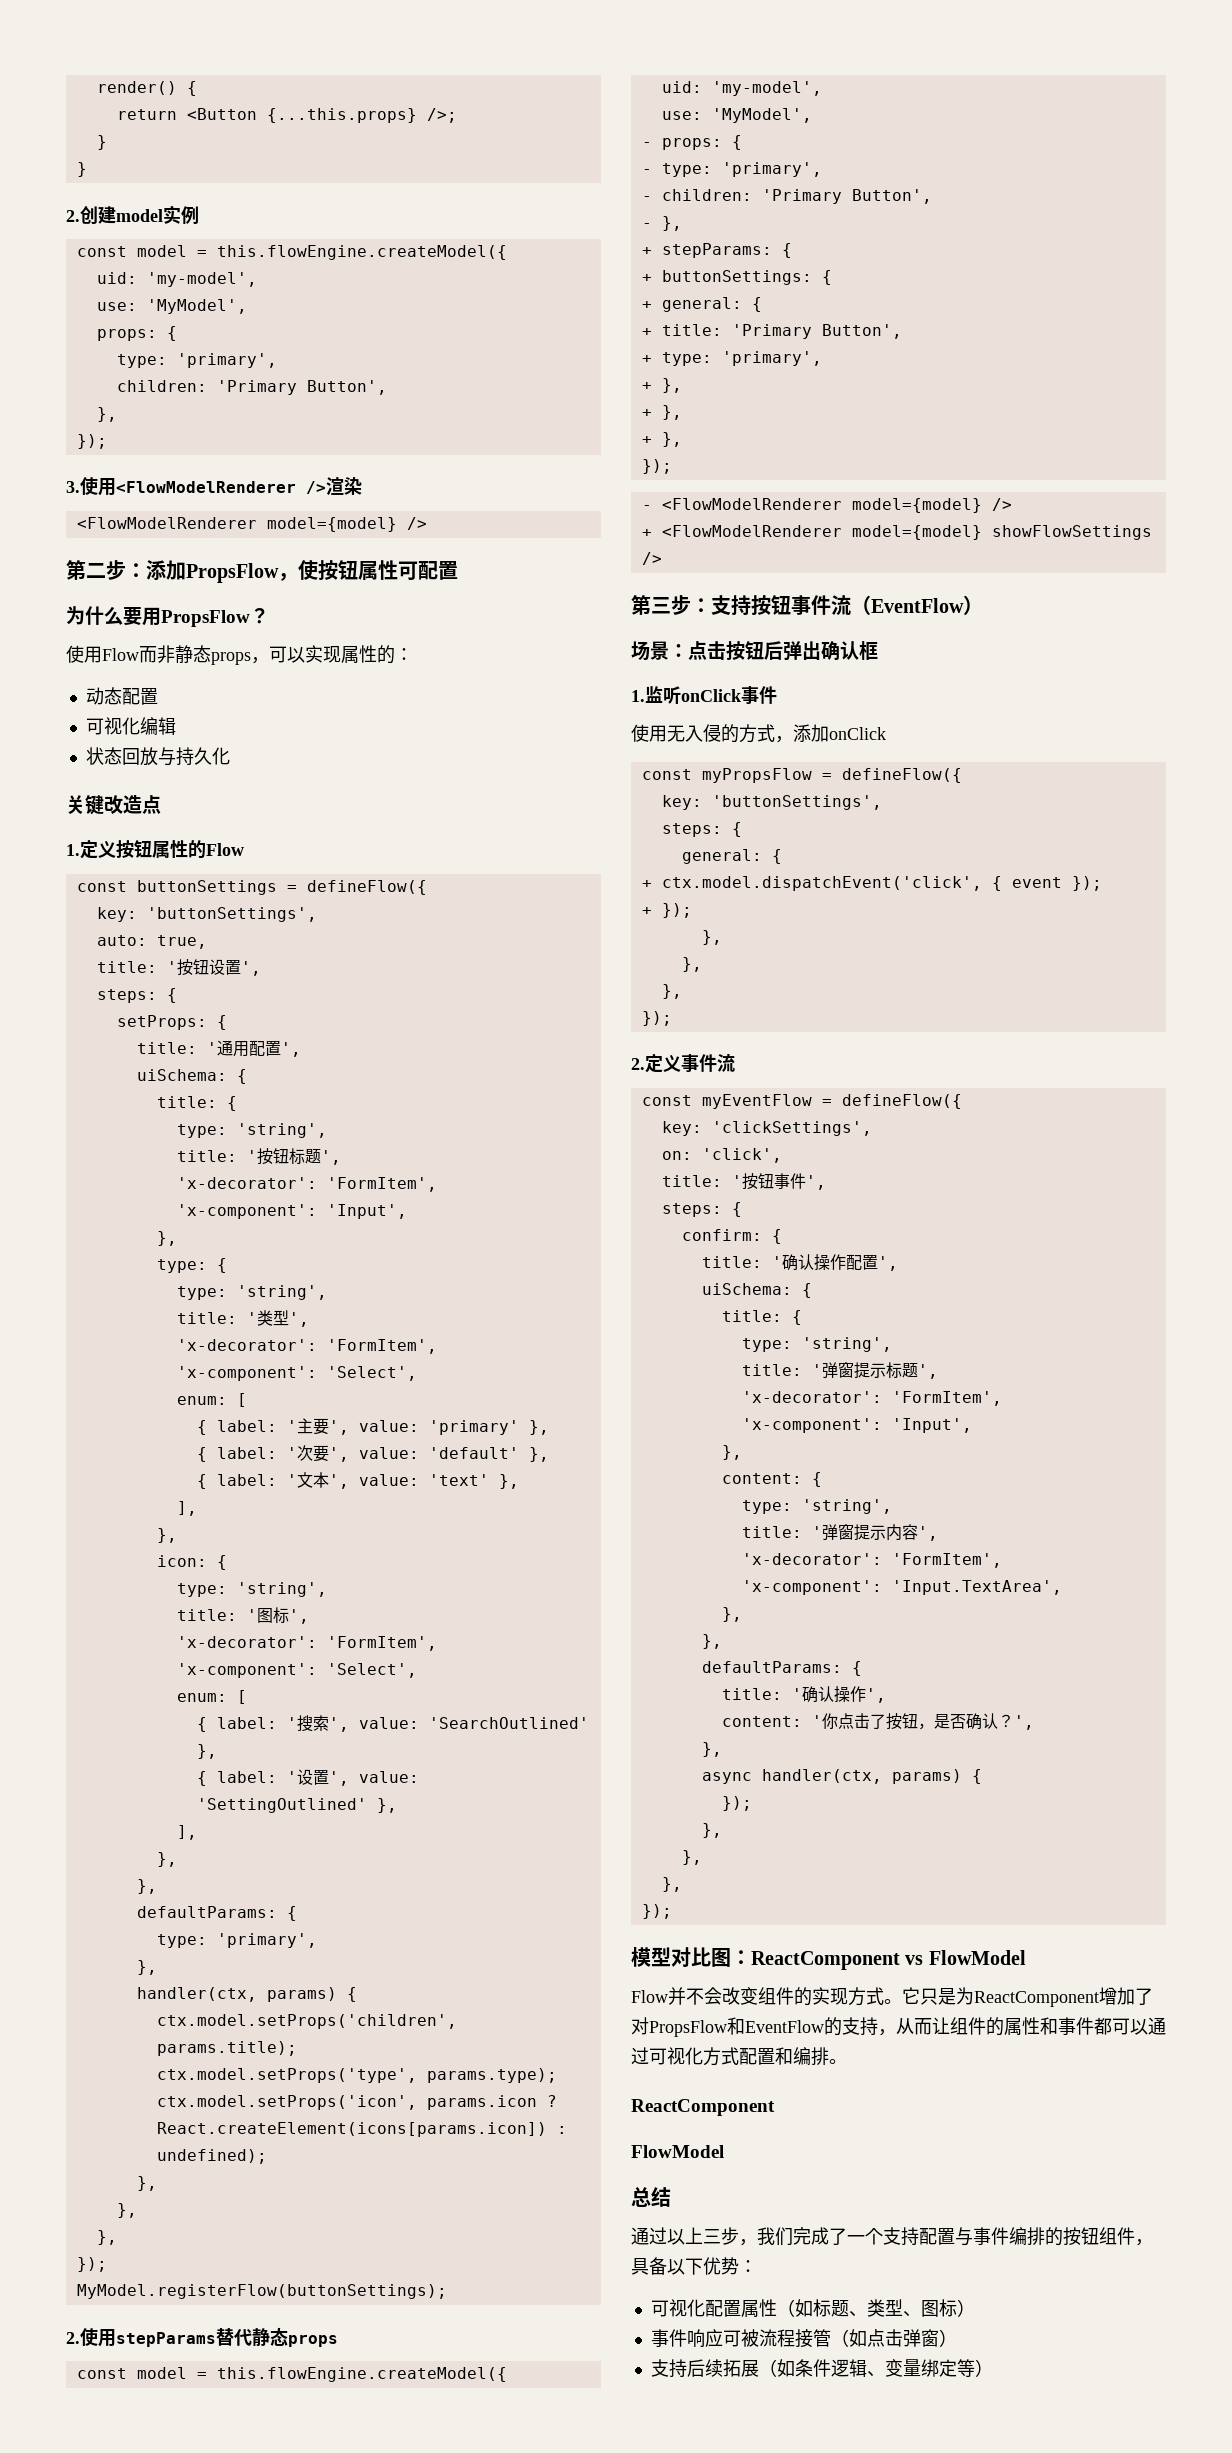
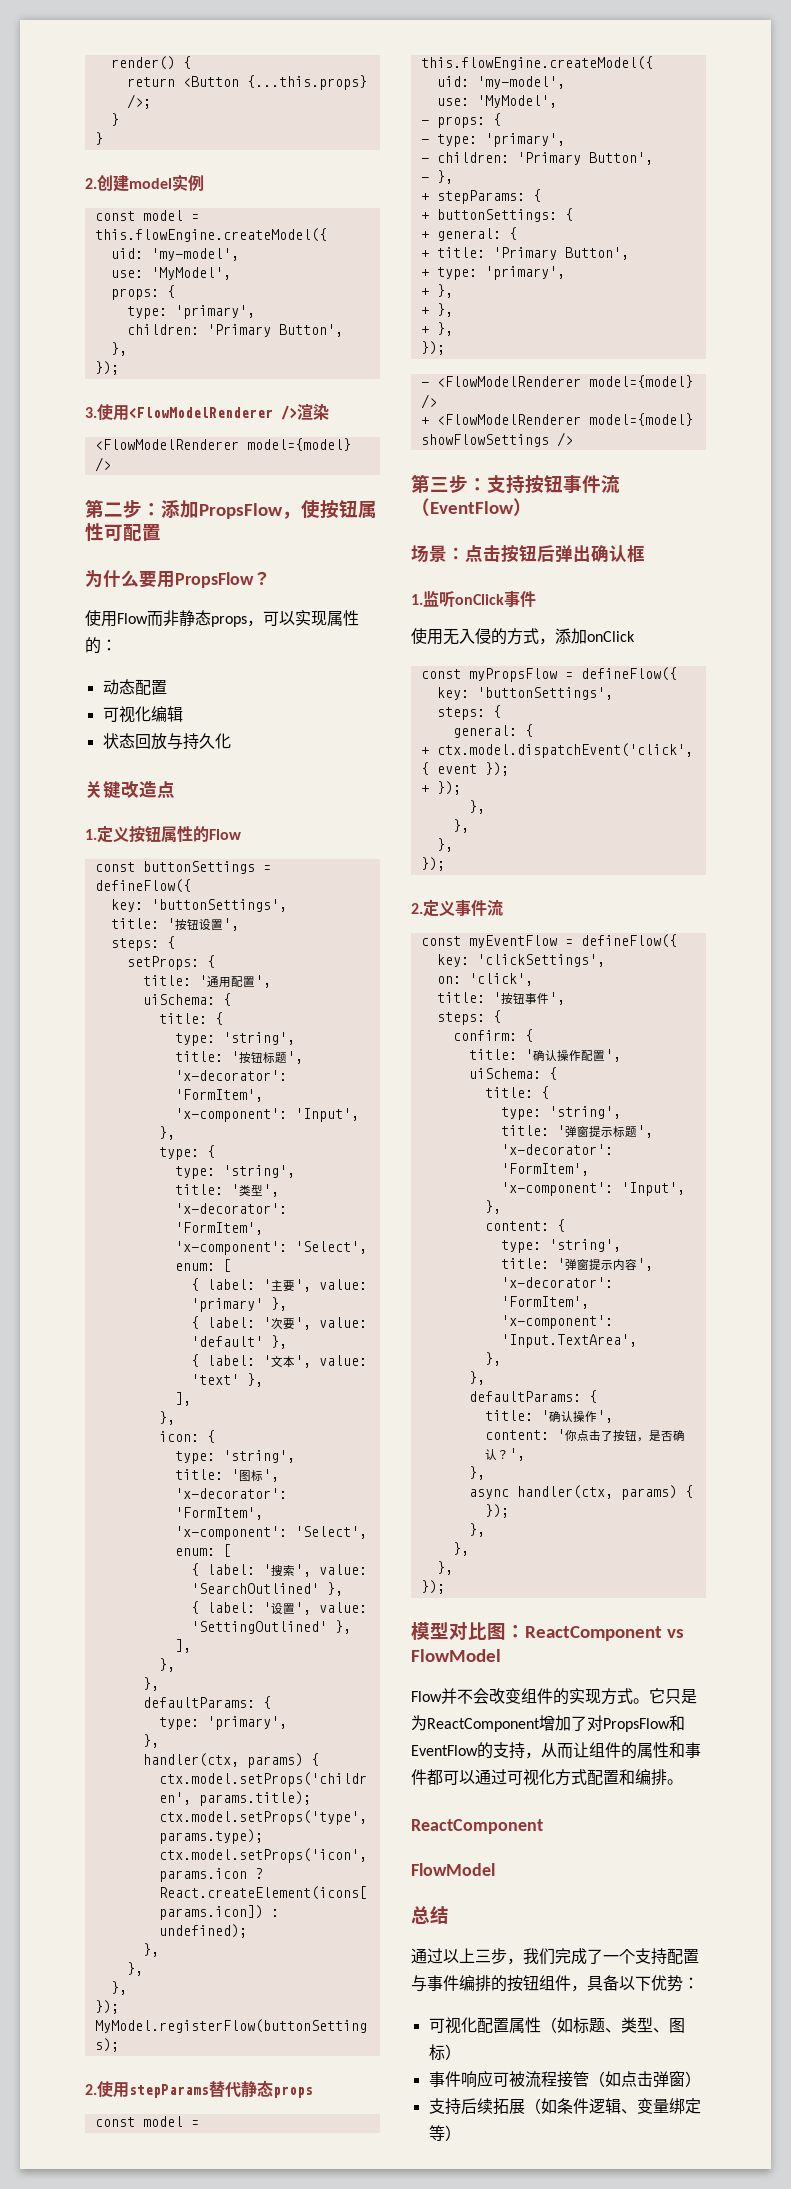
- auto: true,

